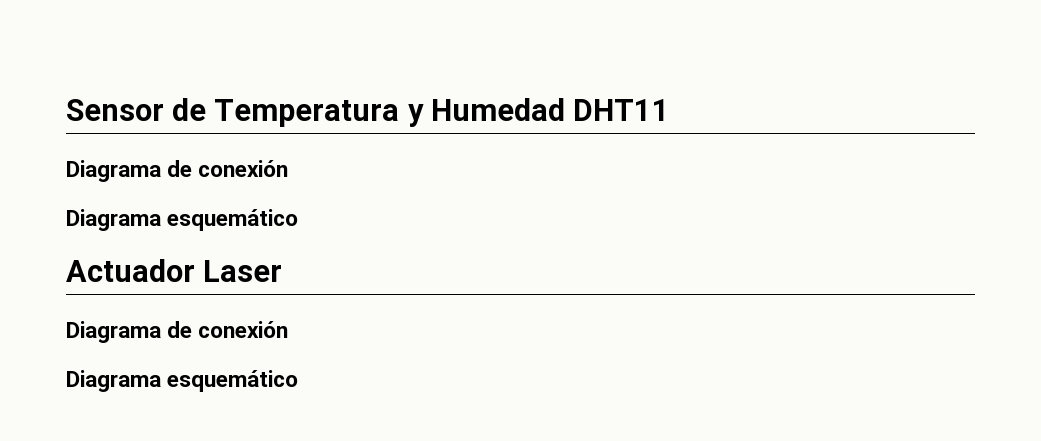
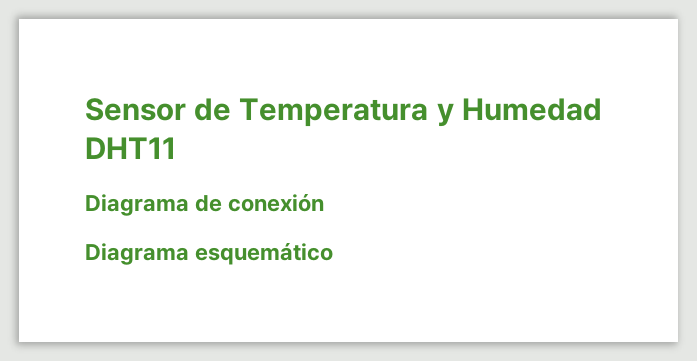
- Actuador Laser
- Diagrama de conexión
- Diagrama esquemático

